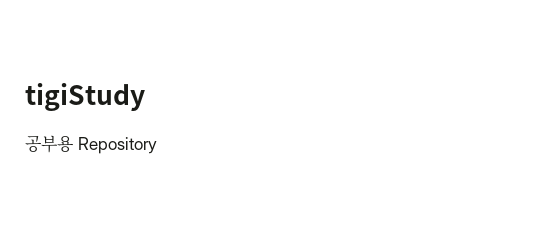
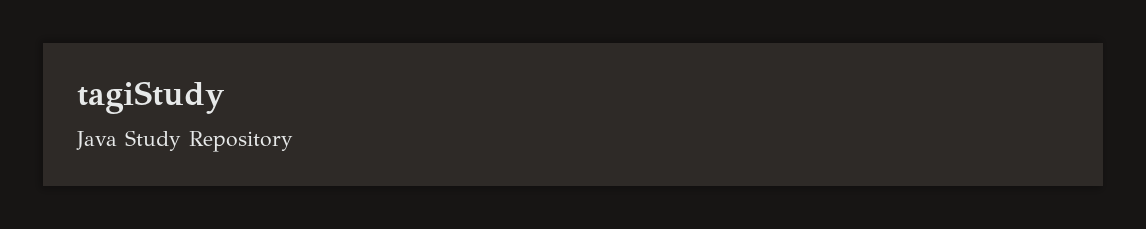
- tigiStudy
- 공부용 Repository
+ tagiStudy
+ Java Study Repository

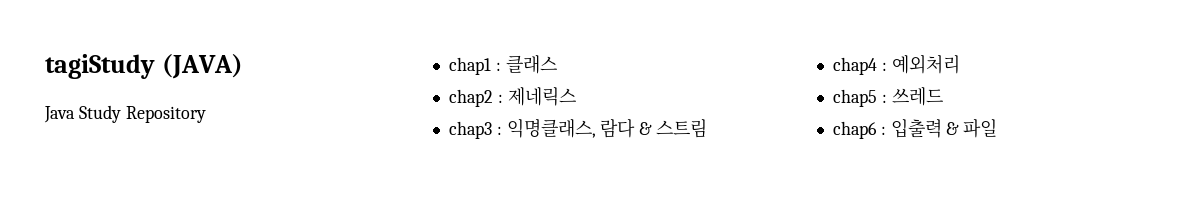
- tagiStudy
+ tagiStudy (JAVA)
+ chap1 : 클래스
+ chap2 : 제네릭스
+ chap3 : 익명클래스, 람다 & 스트림
+ chap4 : 예외처리
+ chap5 : 쓰레드
+ chap6 : 입출력 & 파일

